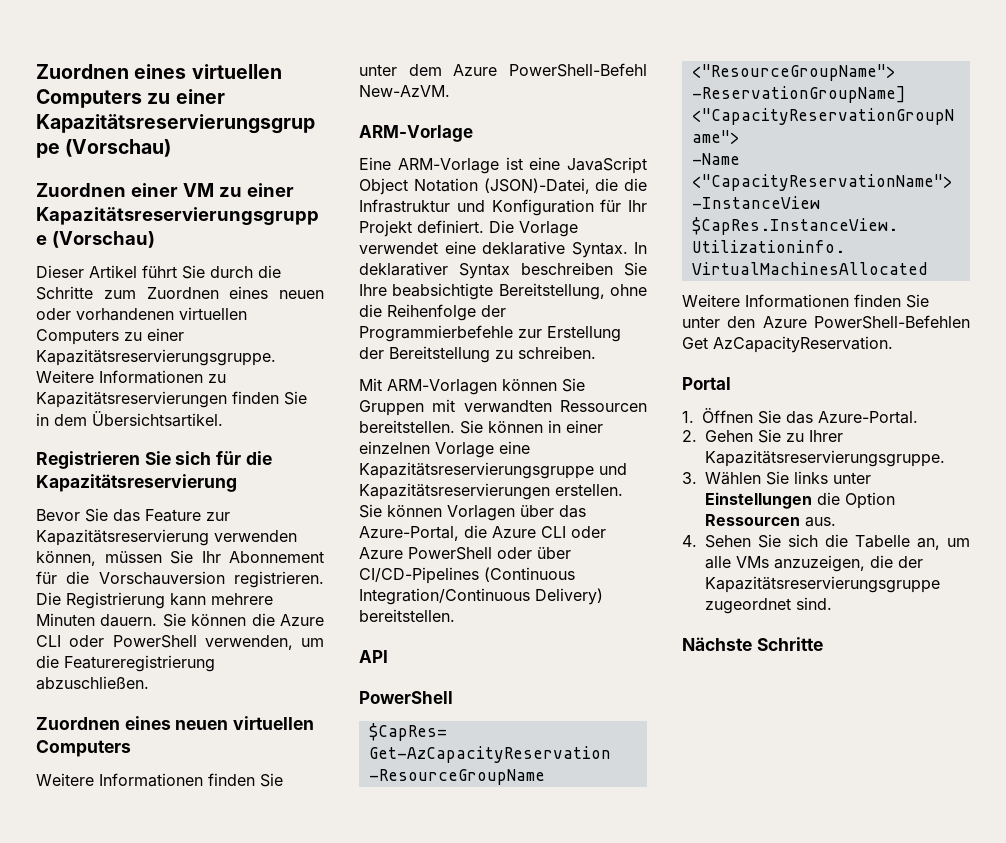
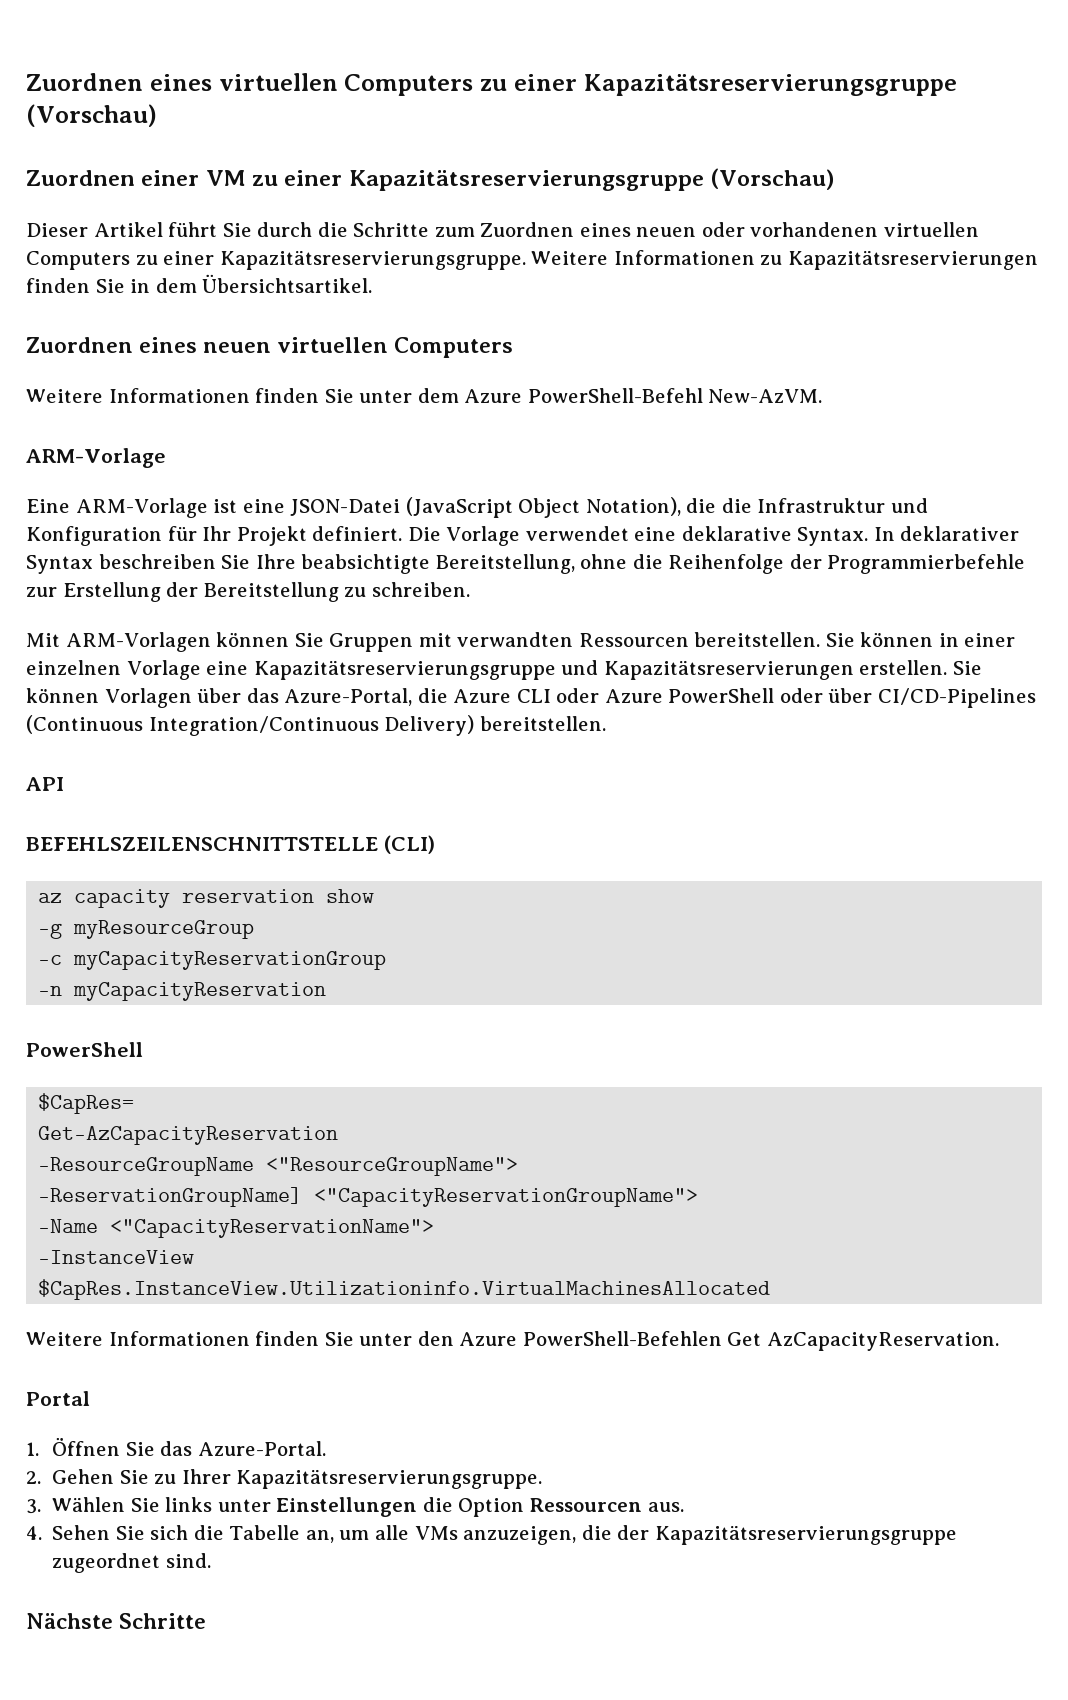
- Registrieren Sie sich für die Kapazitätsreservierung
- Bevor Sie das Feature zur Kapazitätsreservierung verwenden können, müssen Sie Ihr Abonnement für die Vorschauversion registrieren. Die Registrierung kann mehrere Minuten dauern. Sie können die Azure CLI oder PowerShell verwenden, um die Featureregistrierung abzuschließen.
- Eine ARM-Vorlage ist eine JavaScript Object Notation (JSON)-Datei, die die Infrastruktur und Konfiguration für Ihr Projekt definiert.
+ Eine ARM-Vorlage ist eine JSON-Datei (JavaScript Object Notation), die die Infrastruktur und Konfiguration für Ihr Projekt definiert.
+ BEFEHLSZEILENSCHNITTSTELLE (CLI)
+ az capacity reservation show
+ -g myResourceGroup
+ -c myCapacityReservationGroup
+ -n myCapacityReservation

